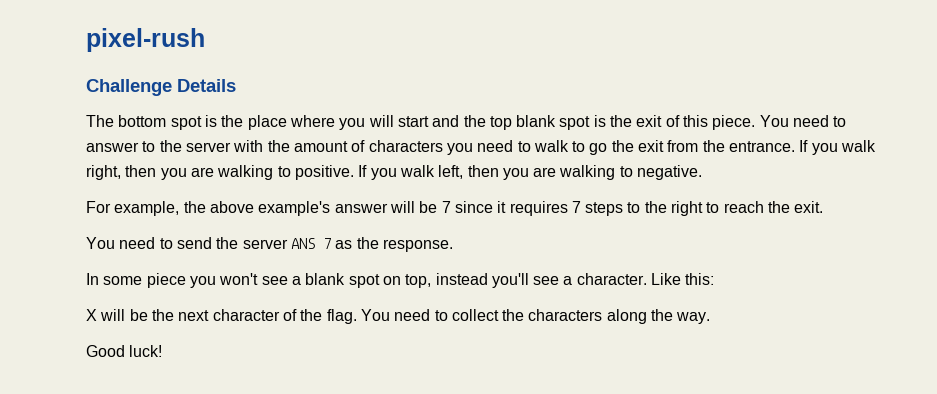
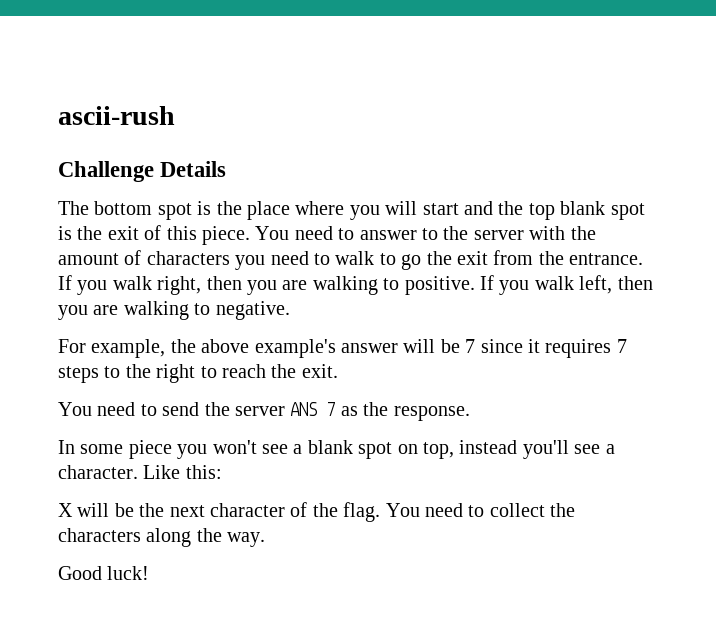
- pixel-rush
+ ascii-rush

